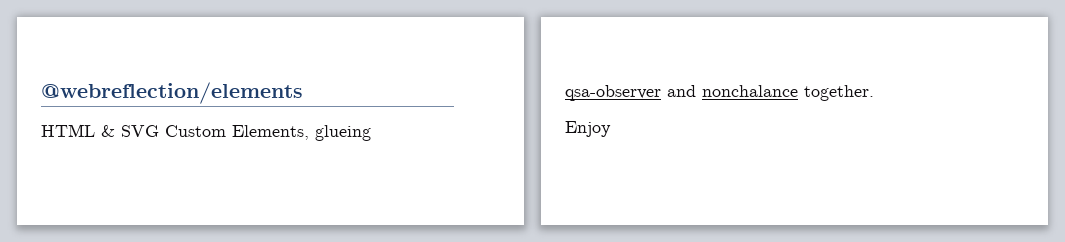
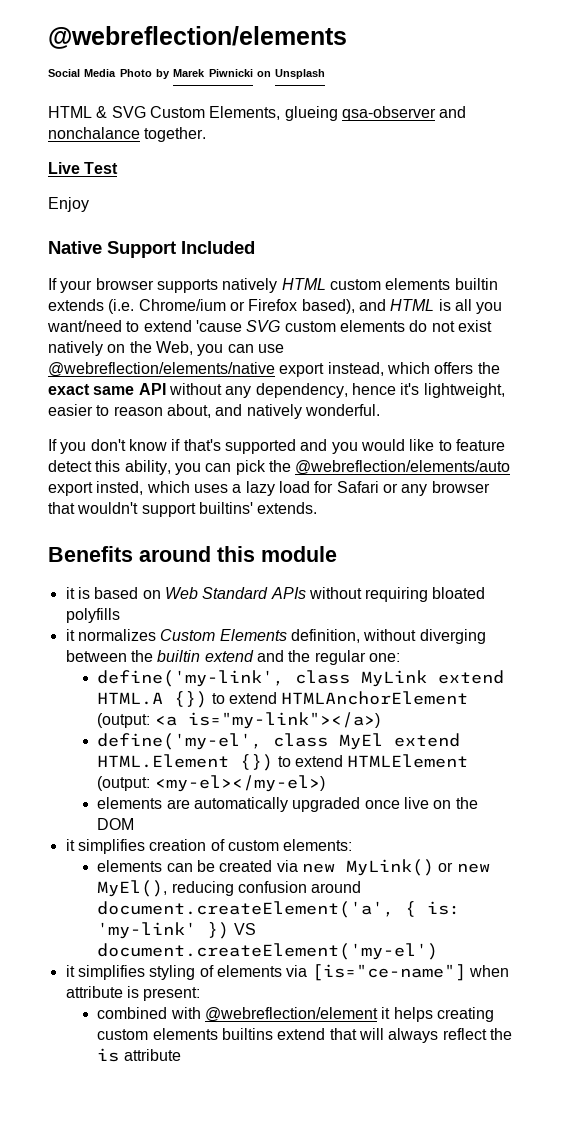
+ Social Media Photo by Marek Piwnicki on Unsplash
+ Live Test
+ Native Support Included
+ If your browser supports natively HTML custom elements builtin extends (i.e. Chrome/ium or Firefox based), and HTML is all you want/need to extend 'cause SVG custom elements do not exist natively on the Web, you can use @webreflection/elements/native export instead, which offers the exact same API without any dependency, hence it's lightweight, easier to reason about, and natively wonderful.
+ If you don't know if that's supported and you would like to feature detect this ability, you can pick the @webreflection/elements/auto export insted, which uses a lazy load for Safari or any browser that wouldn't support builtins' extends.
+ Benefits around this module
+ it is based on Web Standard APIs without requiring bloated polyfills
+ it normalizes Custom Elements definition, without diverging between the builtin extend and the regular one:
+ define('my-link', class MyLink extend HTML.A {}) to extend HTMLAnchorElement (output: <a is="my-link"></a>)
+ define('my-el', class MyEl extend HTML.Element {}) to extend HTMLElement (output: <my-el></my-el>)
+ elements are automatically upgraded once live on the DOM
+ it simplifies creation of custom elements:
+ elements can be created via new MyLink() or new MyEl(), reducing confusion around document.createElement('a', { is: 'my-link' }) VS document.createElement('my-el')
+ it simplifies styling of elements via [is="ce-name"] when attribute is present:
+ combined with @webreflection/element it helps creating custom elements builtins extend that will always reflect the is attribute

